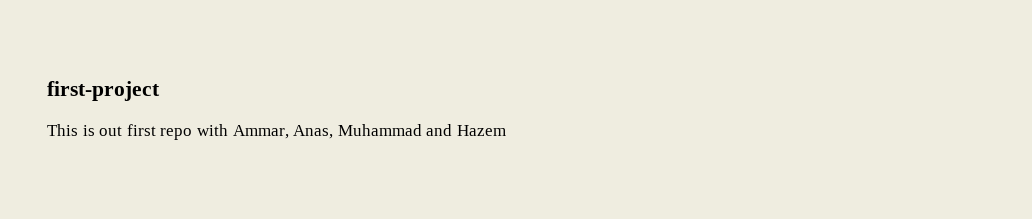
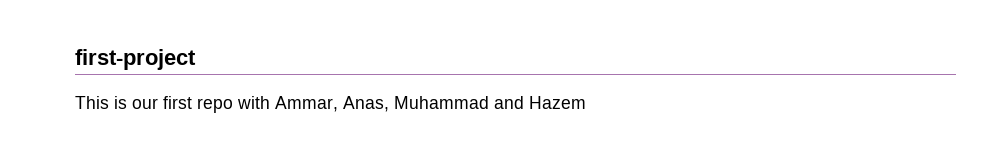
- This is out first repo with Ammar, Anas, Muhammad and Hazem
+ This is our first repo with Ammar, Anas, Muhammad and Hazem

